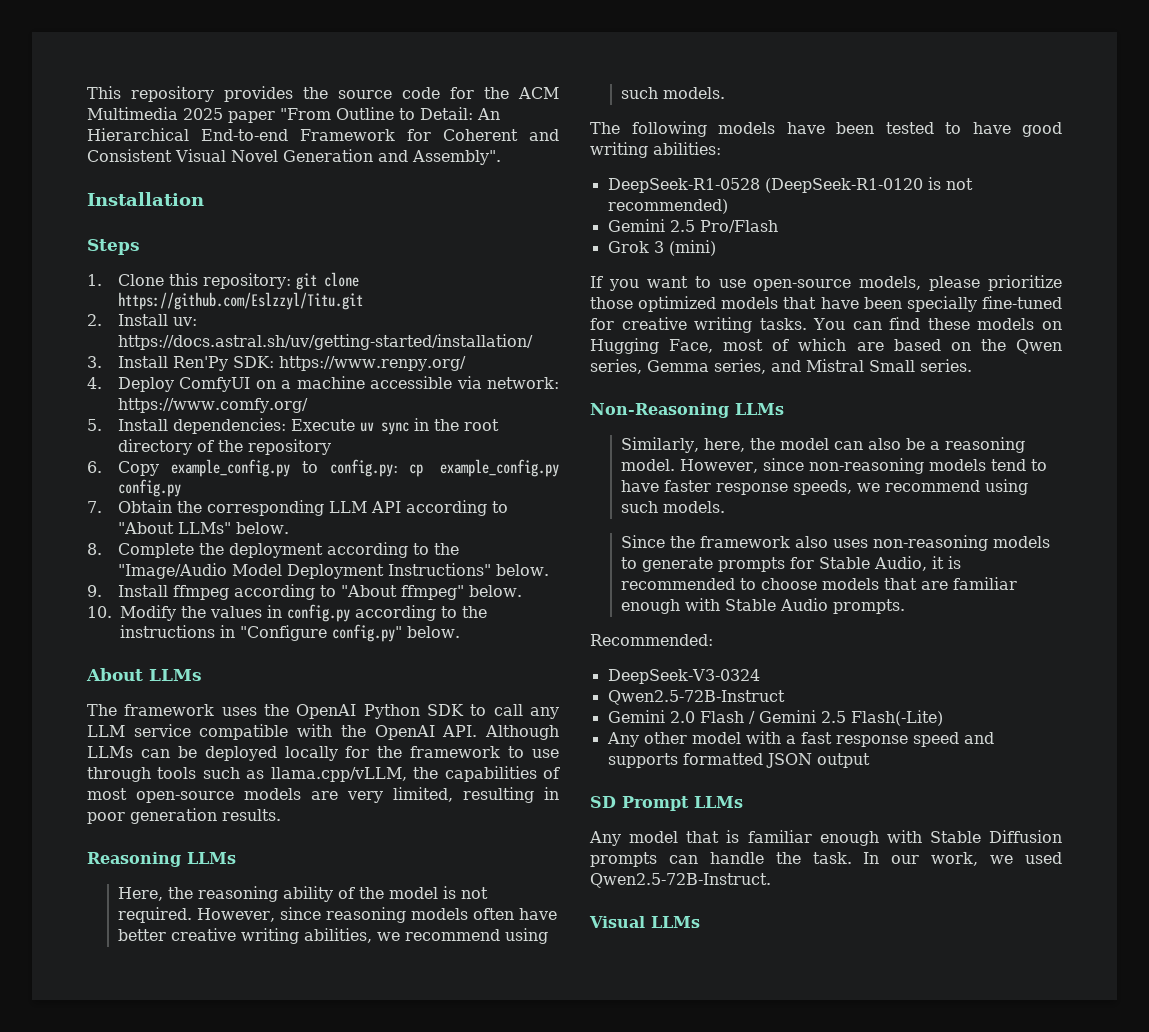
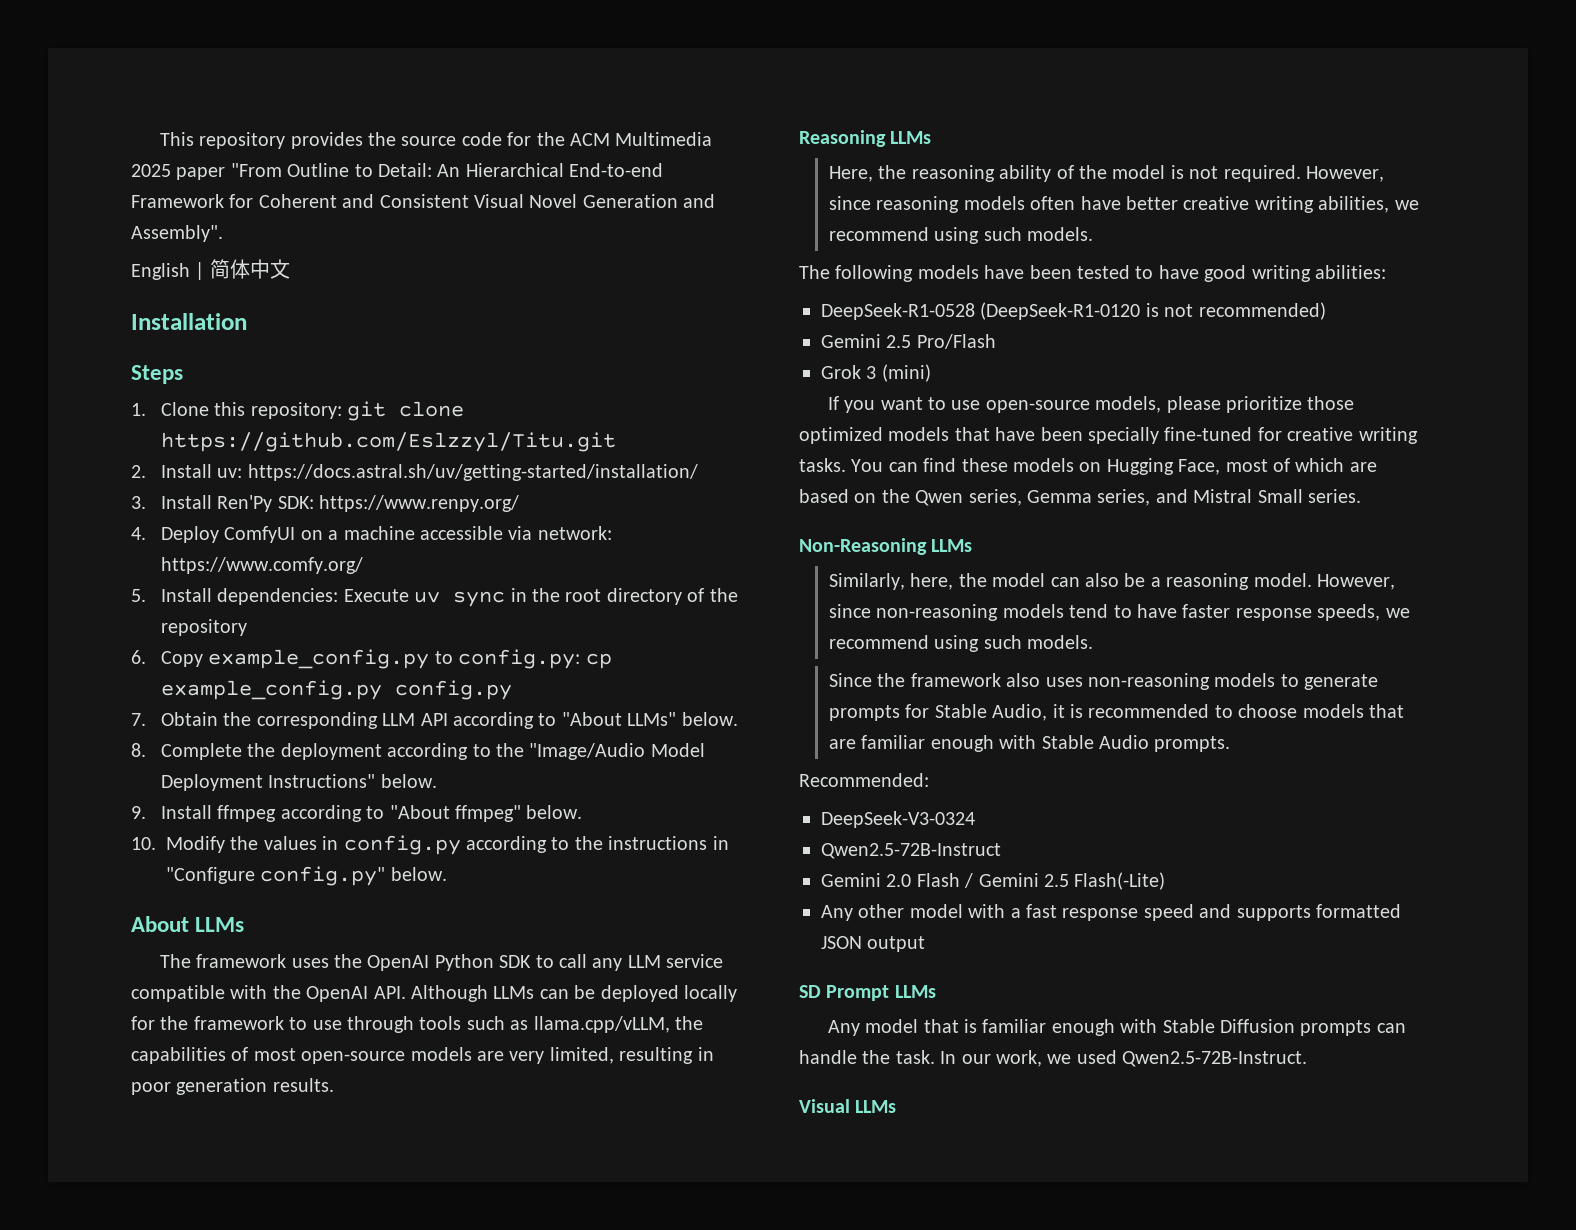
+ English | 简体中文

